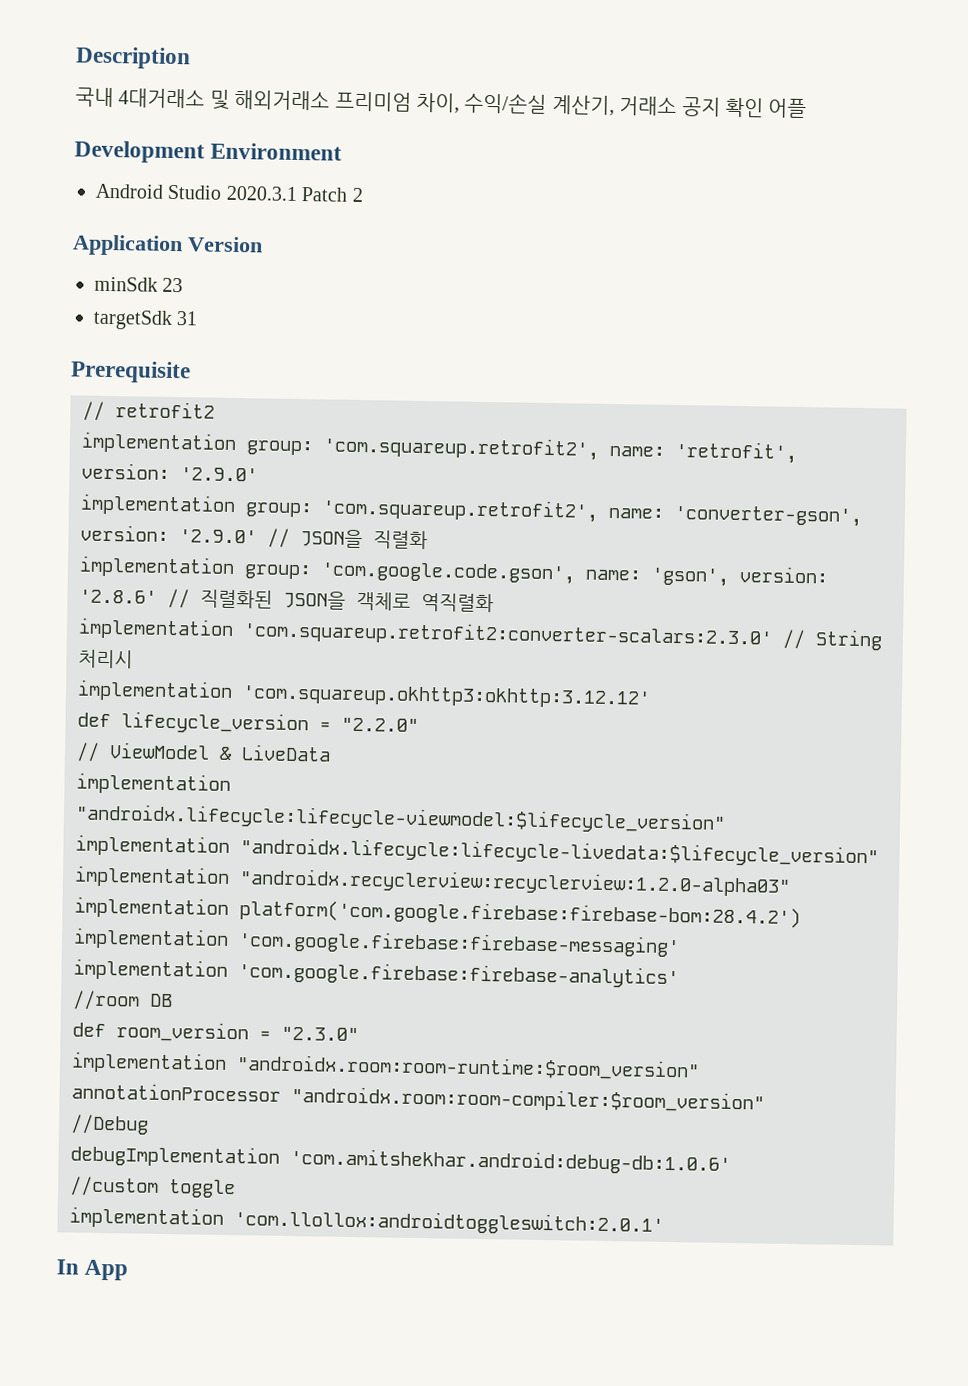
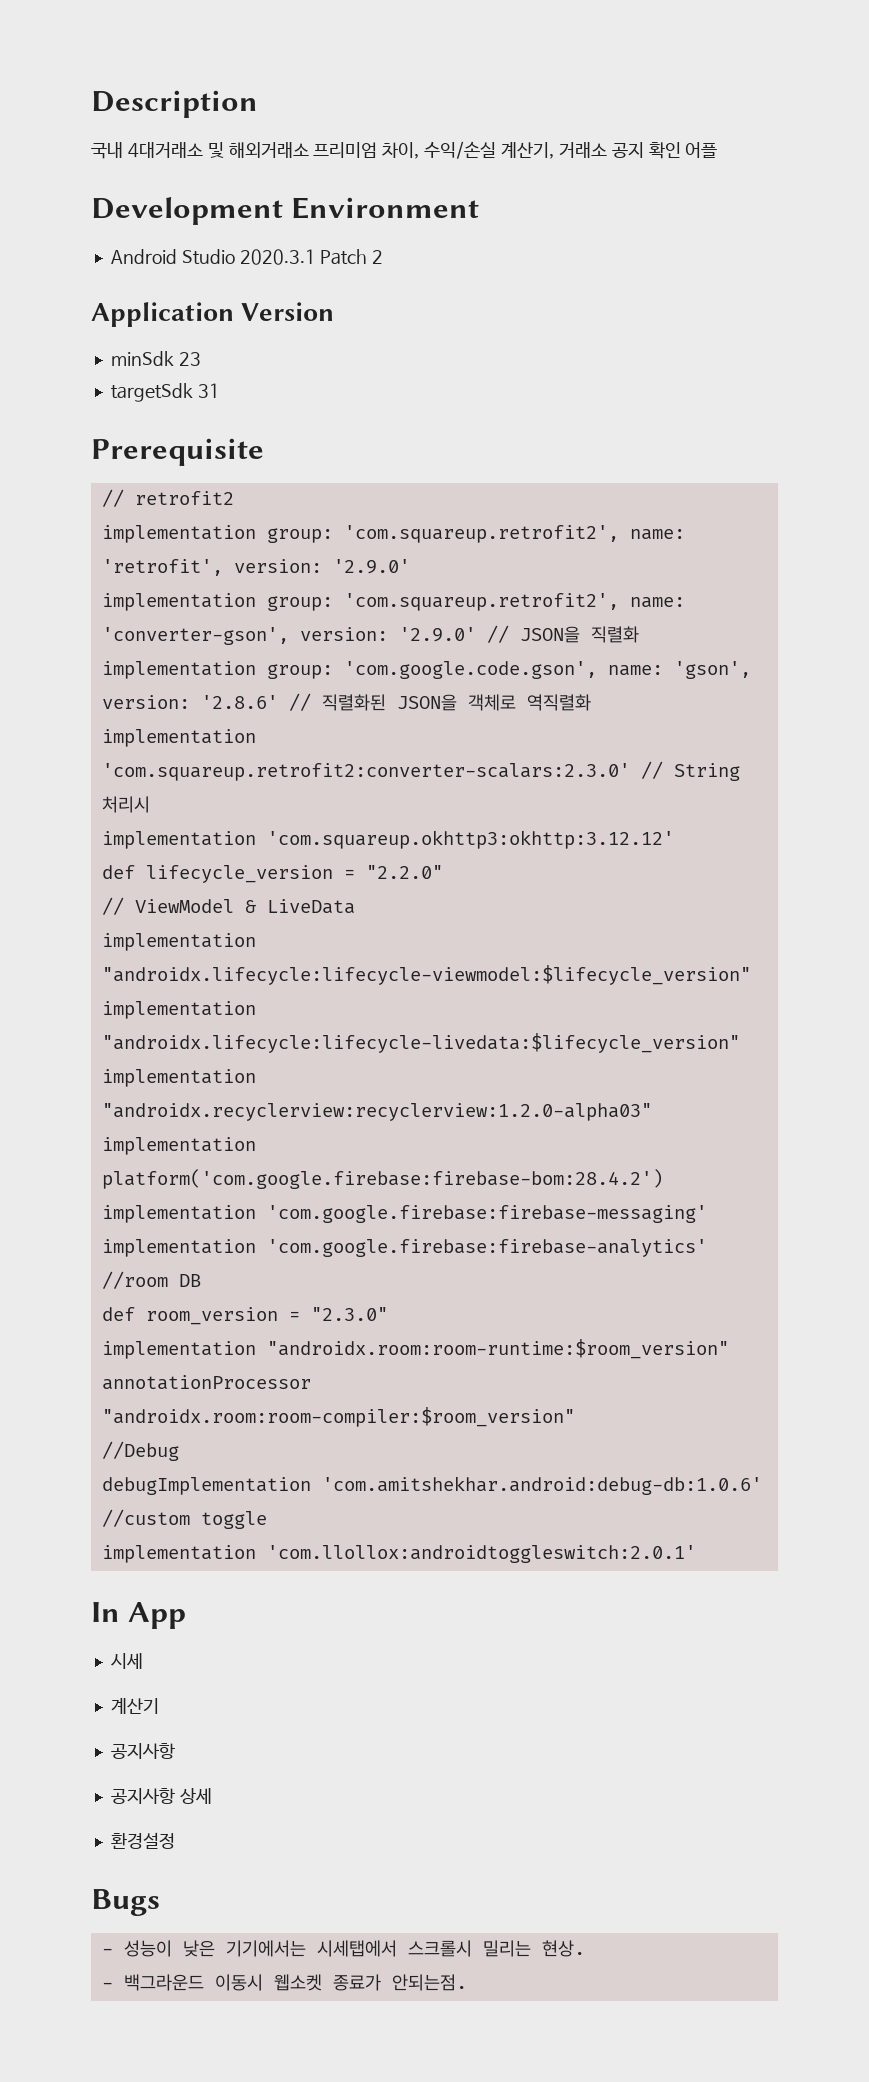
+ 시세
+ 계산기
+ 공지사항
+ 공지사항 상세
+ 환경설정
+ Bugs
+ - 성능이 낮은 기기에서는 시세탭에서 스크롤시 밀리는 현상.
+ - 백그라운드 이동시 웹소켓 종료가 안되는점.

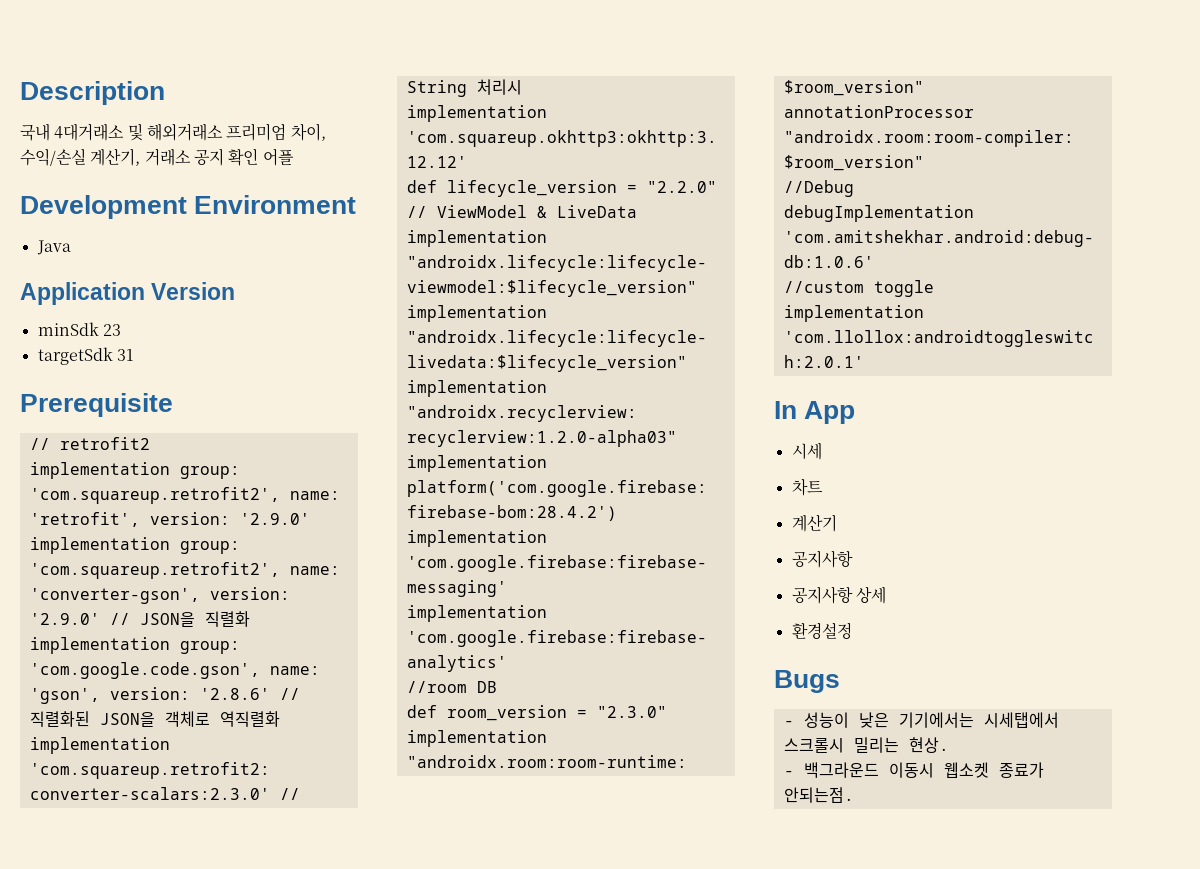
- Android Studio 2020.3.1 Patch 2
+ Java
+ 차트

